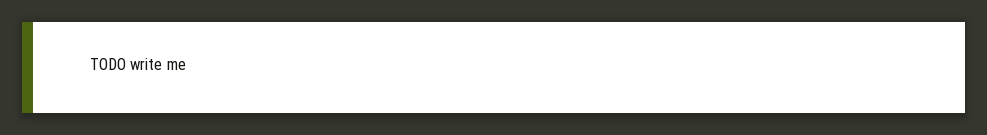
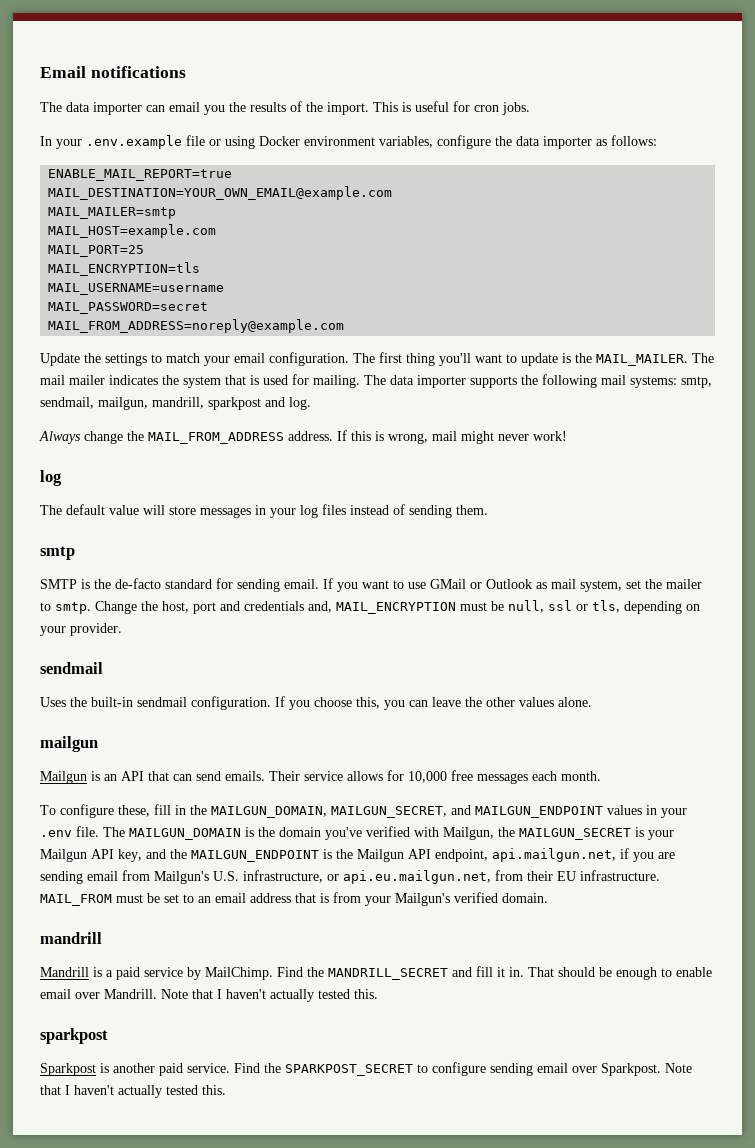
- TODO write me
+ Email notifications
+ The data importer can email you the results of the import. This is useful for cron jobs.
+ In your .env.example file or using Docker environment variables, configure the data importer as follows:
+ ENABLE_MAIL_REPORT=true
+ MAIL_DESTINATION=YOUR_OWN_EMAIL@example.com
+ MAIL_MAILER=smtp
+ MAIL_HOST=example.com
+ MAIL_PORT=25
+ MAIL_ENCRYPTION=tls
+ MAIL_USERNAME=username
+ MAIL_PASSWORD=secret
+ MAIL_FROM_ADDRESS=noreply@example.com
+ Update the settings to match your email configuration. The first thing you'll want to update is the MAIL_MAILER. The mail mailer indicates the system that is used for mailing. The data importer supports the following mail systems: smtp, sendmail, mailgun, mandrill, sparkpost and log.
+ Always change the MAIL_FROM_ADDRESS address. If this is wrong, mail might never work!
+ log
+ The default value will store messages in your log files instead of sending them.
+ smtp
+ SMTP is the de-facto standard for sending email. If you want to use GMail or Outlook as mail system, set the mailer to smtp. Change the host, port and credentials and, MAIL_ENCRYPTION must be null, ssl or tls, depending on your provider.
+ sendmail
+ Uses the built-in sendmail configuration. If you choose this, you can leave the other values alone.
+ mailgun
+ Mailgun is an API that can send emails. Their service allows for 10,000 free messages each month.
+ To configure these, fill in the MAILGUN_DOMAIN, MAILGUN_SECRET, and MAILGUN_ENDPOINT values in your .env file. The MAILGUN_DOMAIN is the domain you've verified with Mailgun, the MAILGUN_SECRET is your Mailgun API key, and the MAILGUN_ENDPOINT is the Mailgun API endpoint, api.mailgun.net, if you are sending email from Mailgun's U.S. infrastructure, or api.eu.mailgun.net, from their EU infrastructure. MAIL_FROM must be set to an email address that is from your Mailgun's verified domain.
+ mandrill
+ Mandrill is a paid service by MailChimp. Find the MANDRILL_SECRET and fill it in. That should be enough to enable email over Mandrill. Note that I haven't actually tested this.
+ sparkpost
+ Sparkpost is another paid service. Find the SPARKPOST_SECRET to configure sending email over Sparkpost. Note that I haven't actually tested this.

